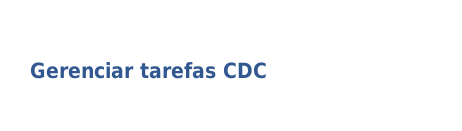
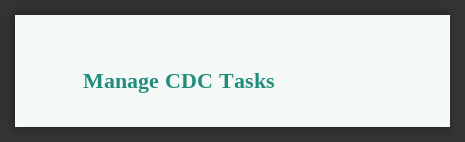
- Gerenciar tarefas CDC
+ Manage CDC Tasks

